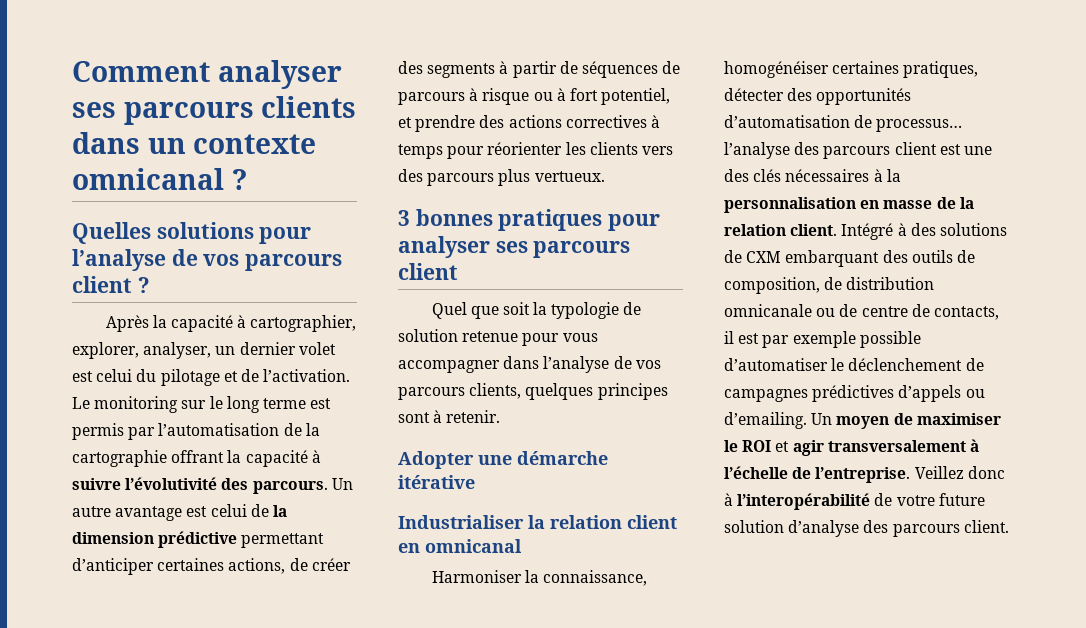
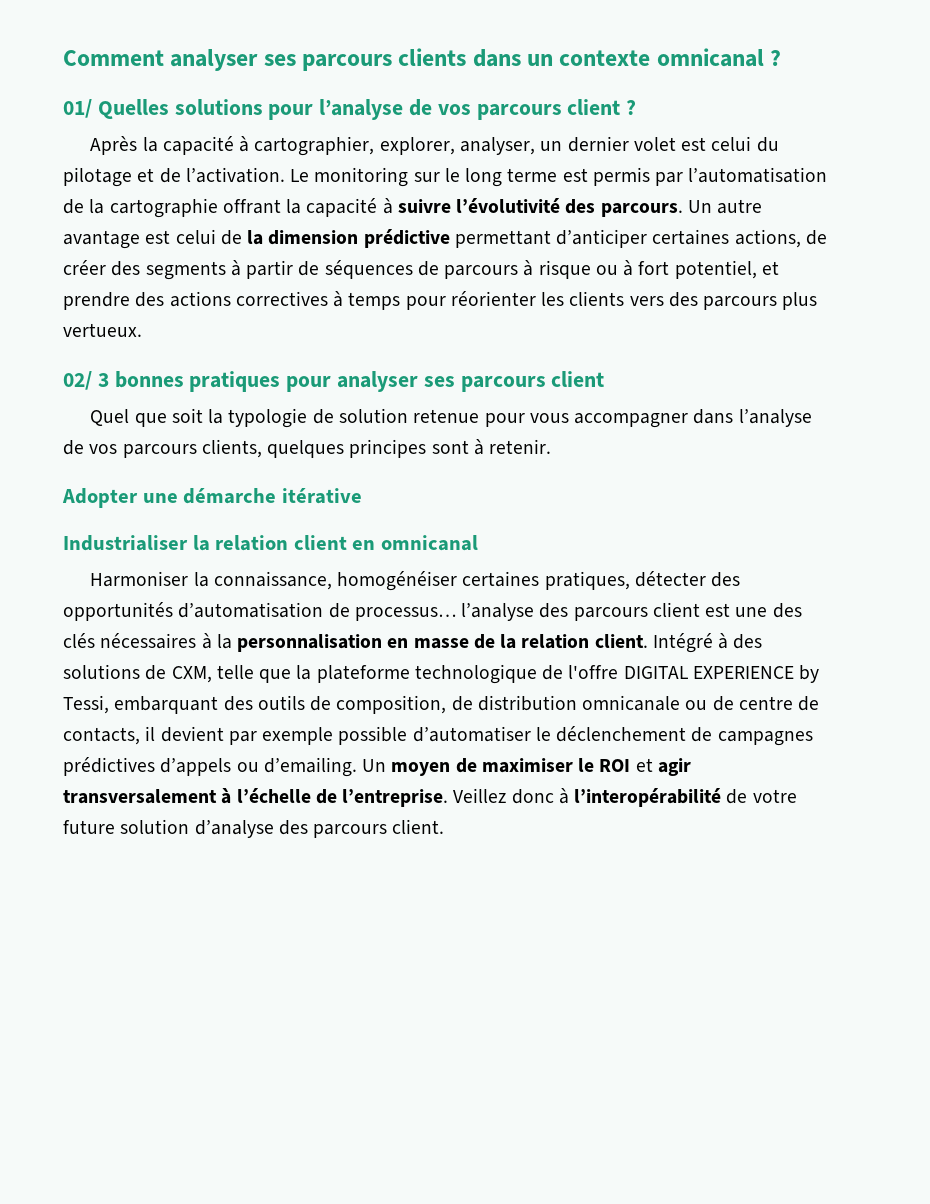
- Quelles solutions pour l’analyse de vos parcours client ?
+ 01/ Quelles solutions pour l’analyse de vos parcours client ?
- 3 bonnes pratiques pour analyser ses parcours client
+ 02/ 3 bonnes pratiques pour analyser ses parcours client
- Intégré à des solutions de CXM embarquant des outils de composition, de distribution omnicanale ou de centre de contacts, il est par exemple possible d’automatiser le déclenchement de campagnes prédictives d’appels ou d’emailing.
+ Intégré à des solutions de CXM, telle que la plateforme technologique de l'offre DIGITAL EXPERIENCE by Tessi, embarquant des outils de composition, de distribution omnicanale ou de centre de contacts, il devient par exemple possible d’automatiser le déclenchement de campagnes prédictives d’appels ou d’emailing.

